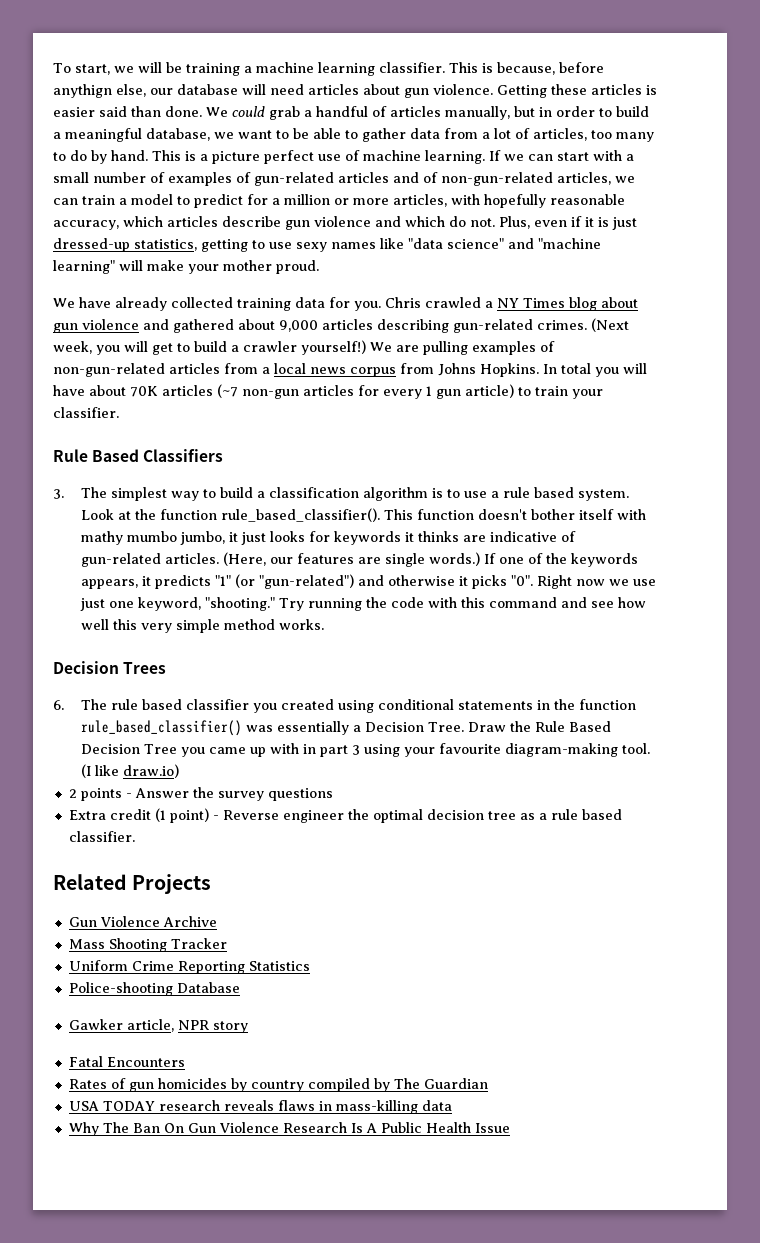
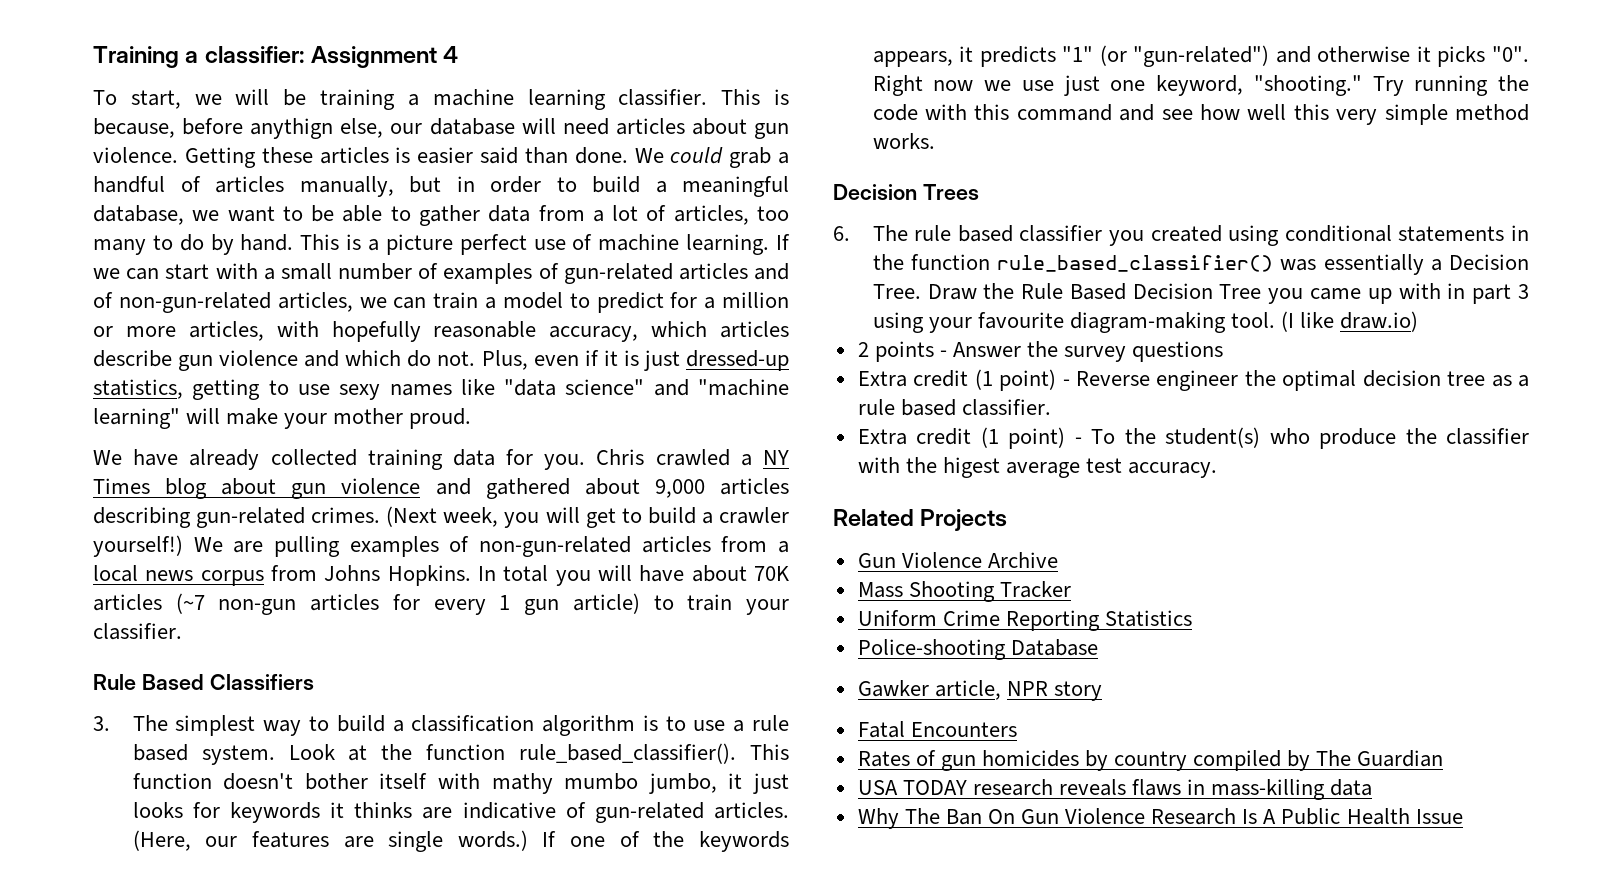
+ Training a classifier: Assignment 4
+ Extra credit (1 point) - To the student(s) who produce the classifier with the higest average test accuracy.

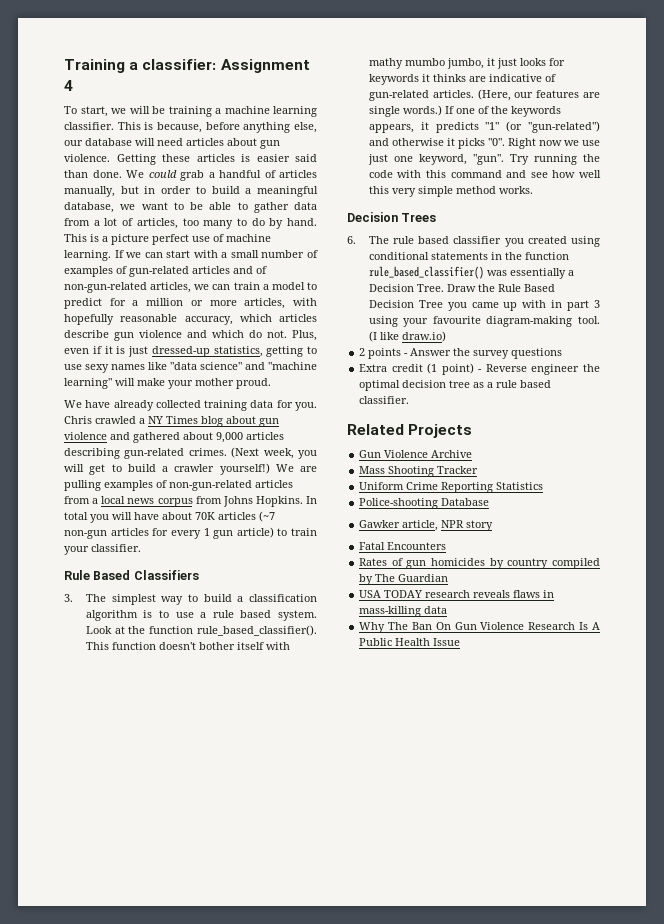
- This is because, before anythign else, our database will need articles about gun violence.
+ This is because, before anything else, our database will need articles about gun violence.
- Right now we use just one keyword, "shooting."
+ Right now we use just one keyword, "gun".
- Extra credit (1 point) - To the student(s) who produce the classifier with the higest average test accuracy.

